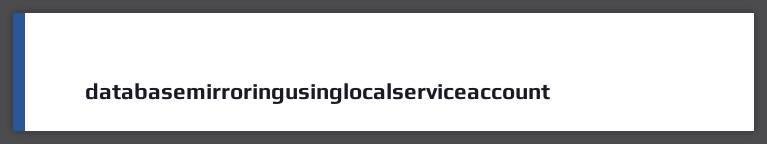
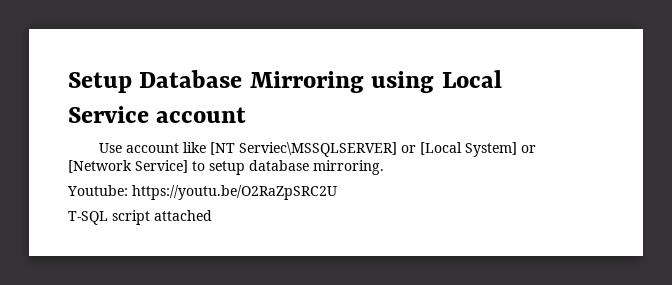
- databasemirroringusinglocalserviceaccount
+ Setup Database Mirroring using Local Service account
+ Use account like [NT Serviec\MSSQLSERVER] or [Local System] or [Network Service] to setup database mirroring.
+ Youtube: https://youtu.be/O2RaZpSRC2U
+ T-SQL script attached

